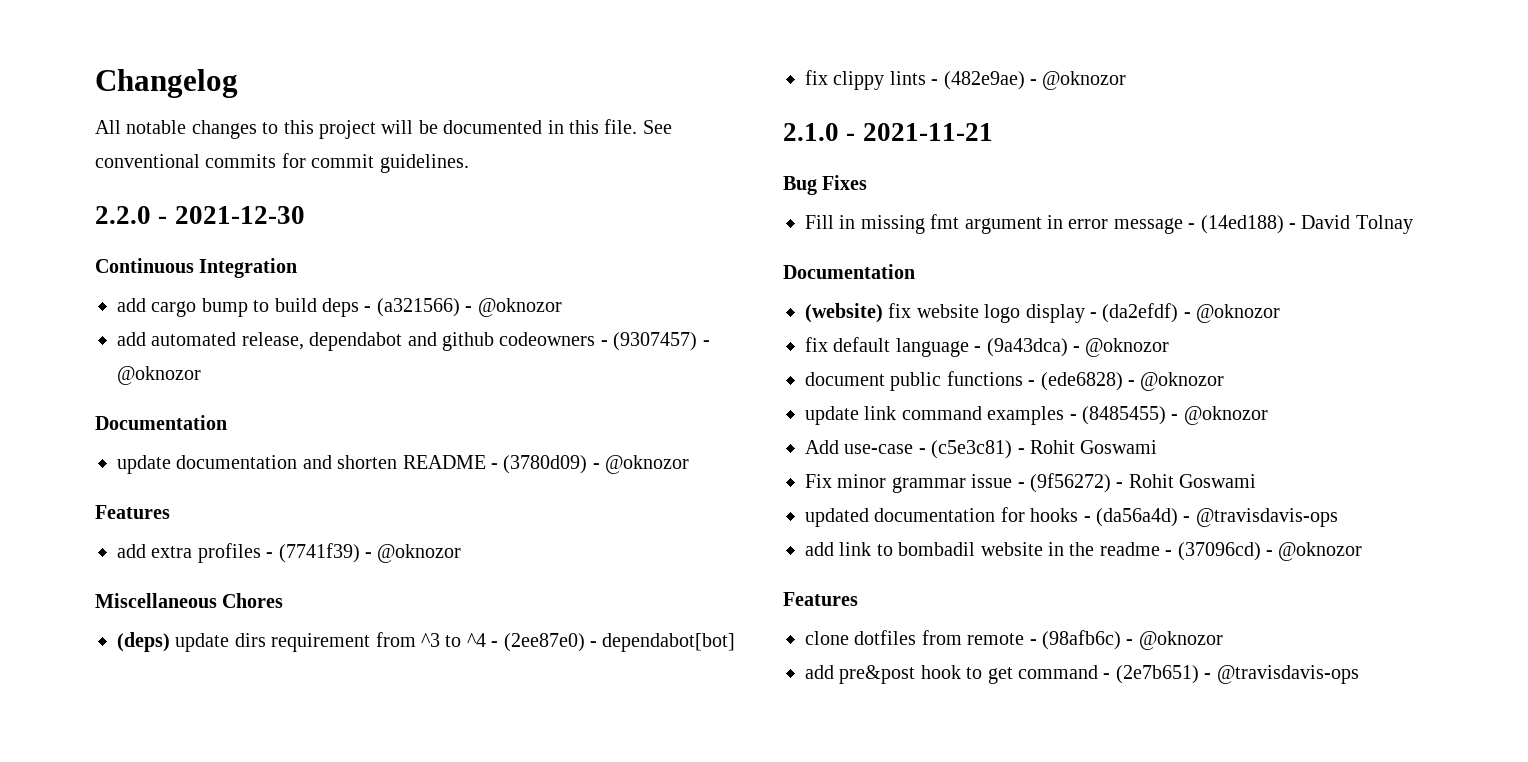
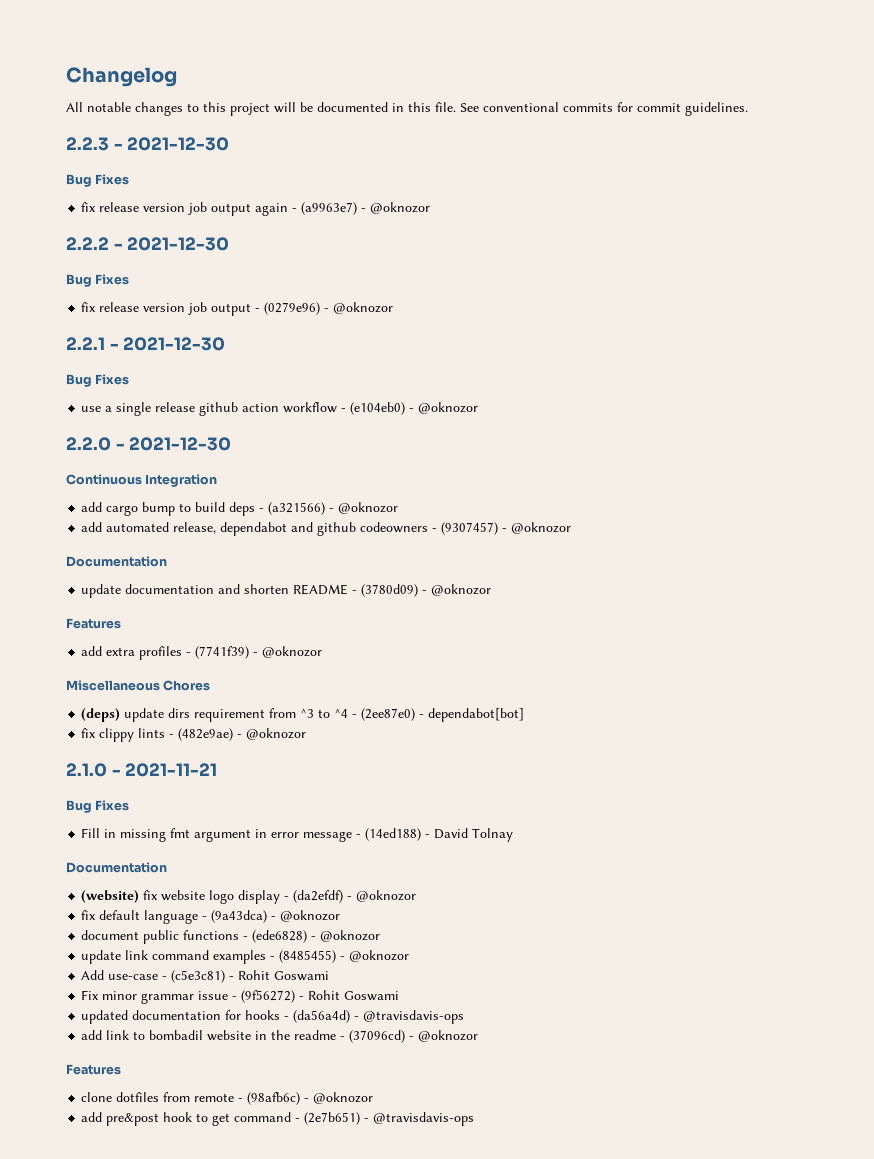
+ 2.2.3 - 2021-12-30
+ Bug Fixes
+ fix release version job output again - (a9963e7) - @oknozor
+ 2.2.2 - 2021-12-30
+ Bug Fixes
+ fix release version job output - (0279e96) - @oknozor
+ 2.2.1 - 2021-12-30
+ Bug Fixes
+ use a single release github action workflow - (e104eb0) - @oknozor

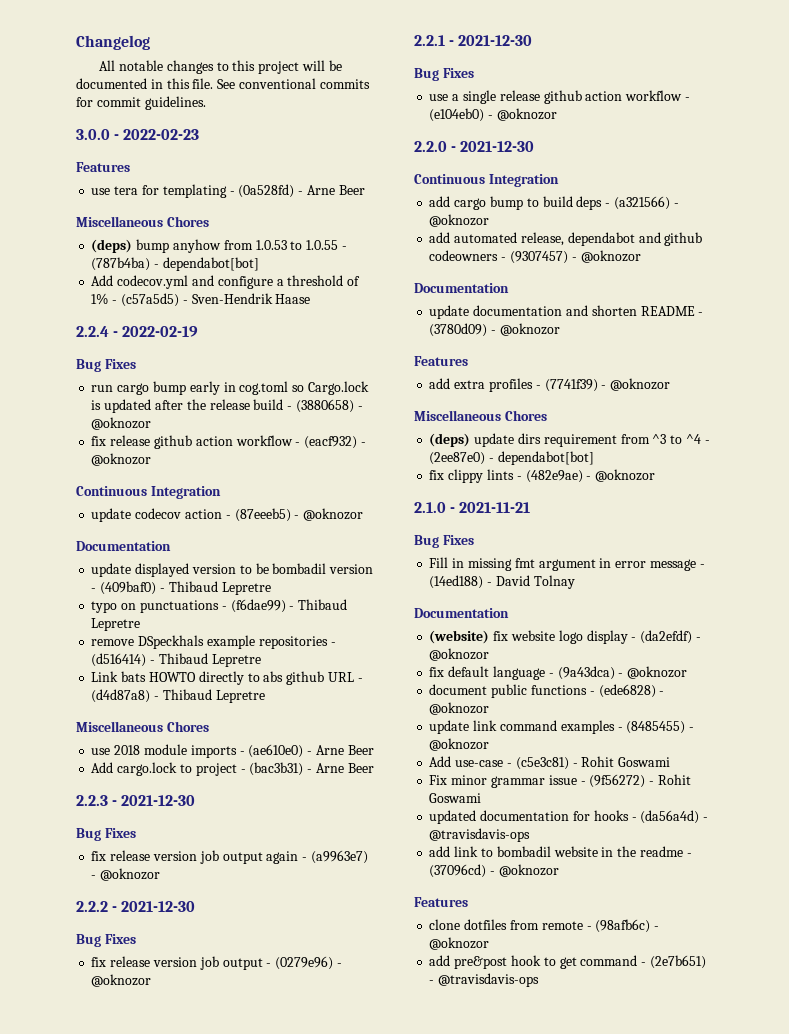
+ 3.0.0 - 2022-02-23
+ Features
+ use tera for templating - (0a528fd) - Arne Beer
+ Miscellaneous Chores
+ (deps) bump anyhow from 1.0.53 to 1.0.55 - (787b4ba) - dependabot[bot]
+ Add codecov.yml and configure a threshold of 1% - (c57a5d5) - Sven-Hendrik Haase
+ 2.2.4 - 2022-02-19
+ Bug Fixes
+ run cargo bump early in cog.toml so Cargo.lock is updated after the release build - (3880658) - @oknozor
+ fix release github action workflow - (eacf932) - @oknozor
+ Continuous Integration
+ update codecov action - (87eeeb5) - @oknozor
+ Documentation
+ update displayed version to be bombadil version - (409baf0) - Thibaud Lepretre
+ typo on punctuations - (f6dae99) - Thibaud Lepretre
+ remove DSpeckhals example repositories - (d516414) - Thibaud Lepretre
+ Link bats HOWTO directly to abs github URL - (d4d87a8) - Thibaud Lepretre
+ Miscellaneous Chores
+ use 2018 module imports - (ae610e0) - Arne Beer
+ Add cargo.lock to project - (bac3b31) - Arne Beer

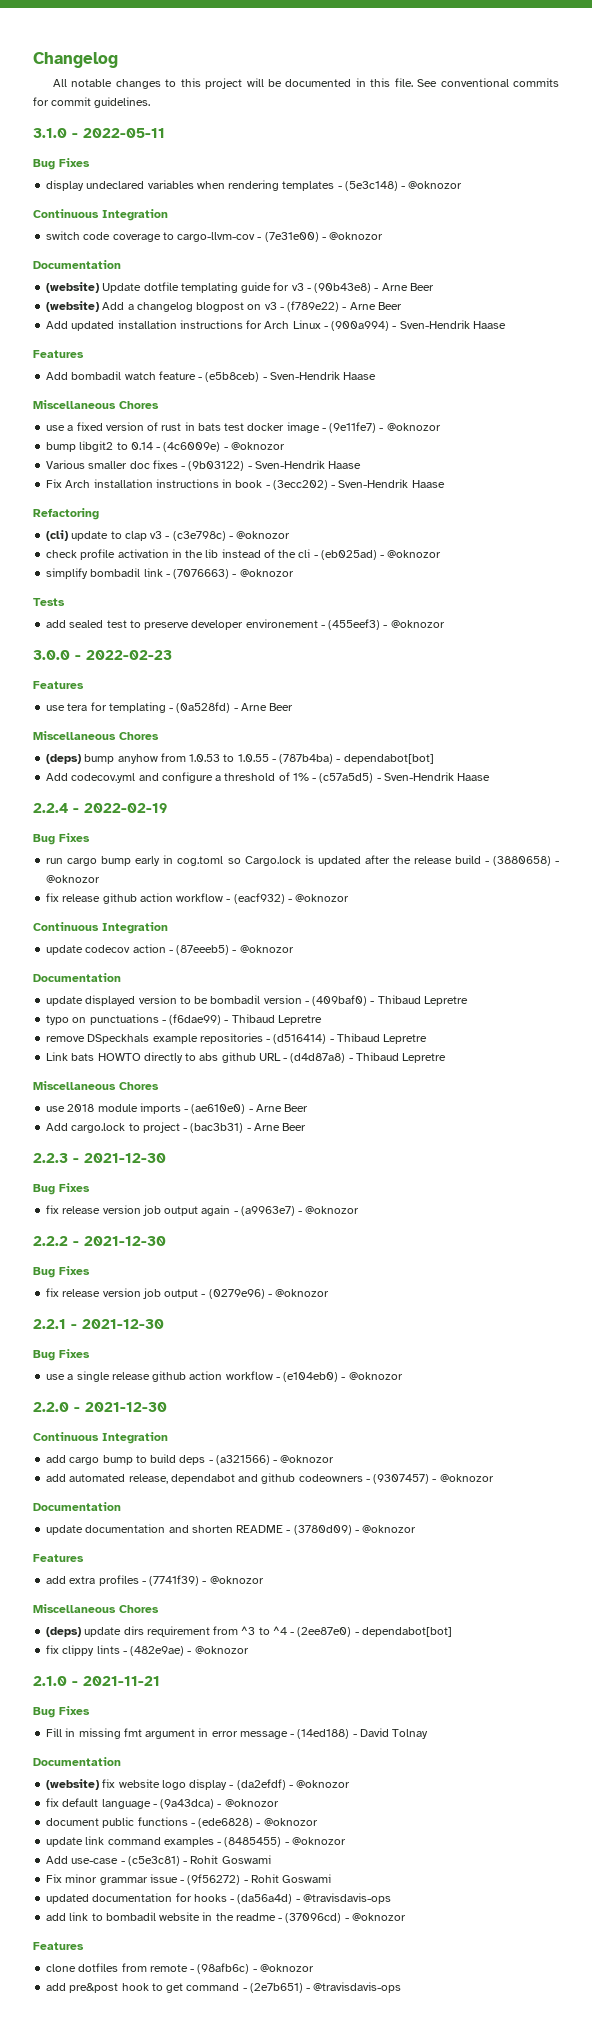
+ 3.1.0 - 2022-05-11
+ Bug Fixes
+ display undeclared variables when rendering templates - (5e3c148) - @oknozor
+ Continuous Integration
+ switch code coverage to cargo-llvm-cov - (7e31e00) - @oknozor
+ Documentation
+ (website) Update dotfile templating guide for v3 - (90b43e8) - Arne Beer
+ (website) Add a changelog blogpost on v3 - (f789e22) - Arne Beer
+ Add updated installation instructions for Arch Linux - (900a994) - Sven-Hendrik Haase
+ Features
+ Add bombadil watch feature - (e5b8ceb) - Sven-Hendrik Haase
+ Miscellaneous Chores
+ use a fixed version of rust in bats test docker image - (9e11fe7) - @oknozor
+ bump libgit2 to 0.14 - (4c6009e) - @oknozor
+ Various smaller doc fixes - (9b03122) - Sven-Hendrik Haase
+ Fix Arch installation instructions in book - (3ecc202) - Sven-Hendrik Haase
+ Refactoring
+ (cli) update to clap v3 - (c3e798c) - @oknozor
+ check profile activation in the lib instead of the cli - (eb025ad) - @oknozor
+ simplify bombadil link - (7076663) - @oknozor
+ Tests
+ add sealed test to preserve developer environement - (455eef3) - @oknozor

